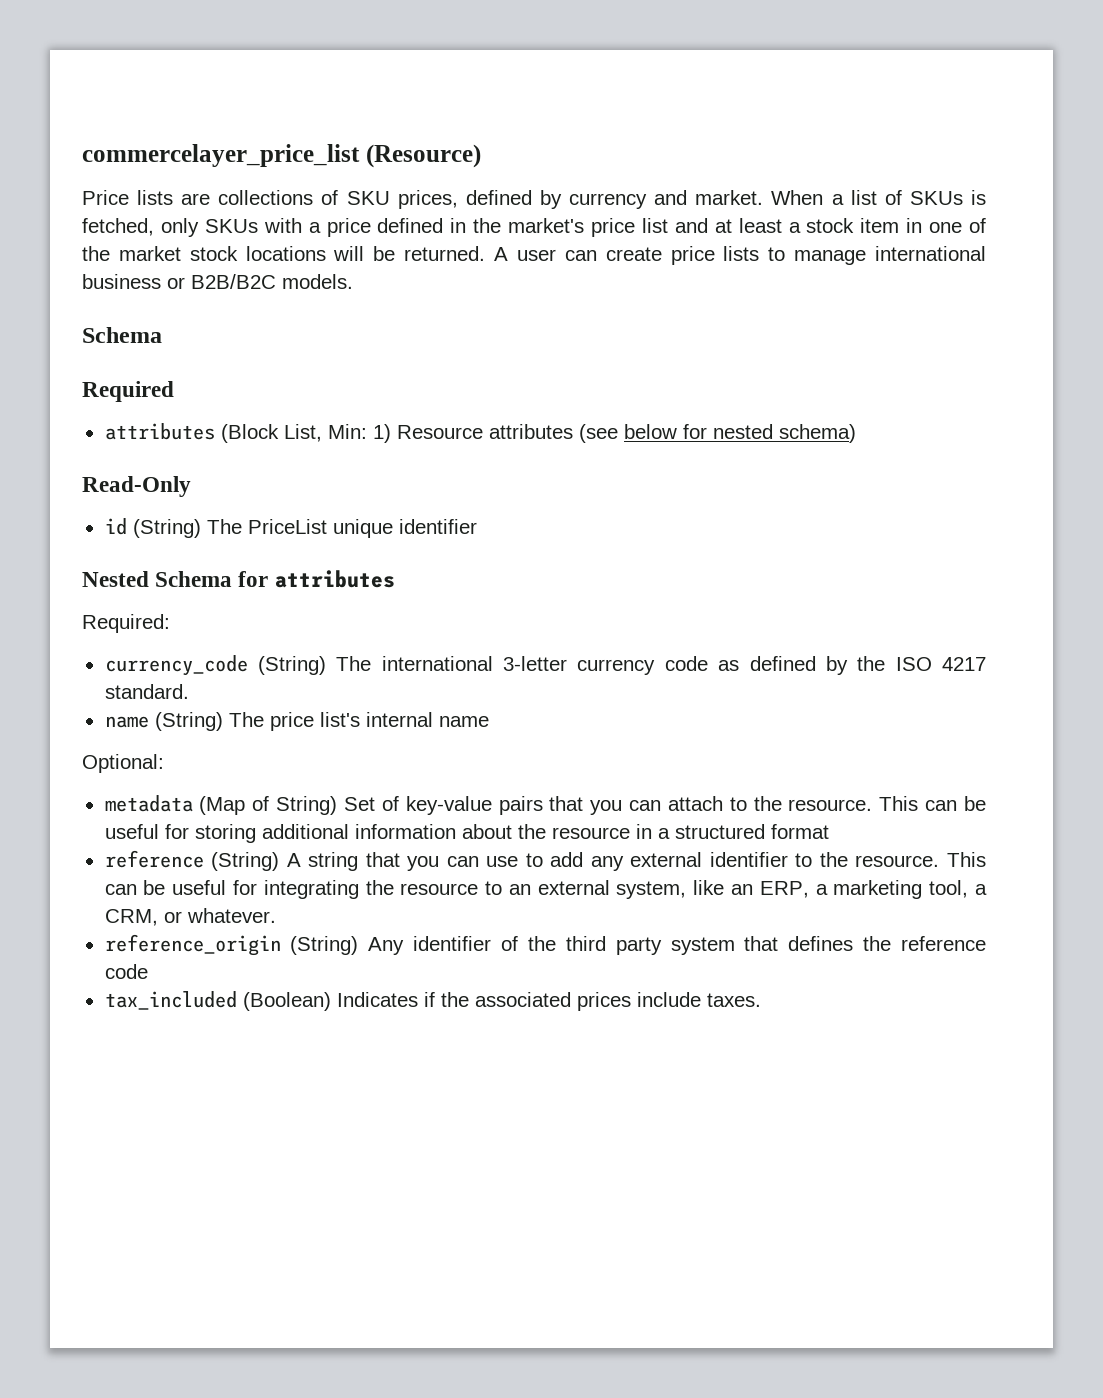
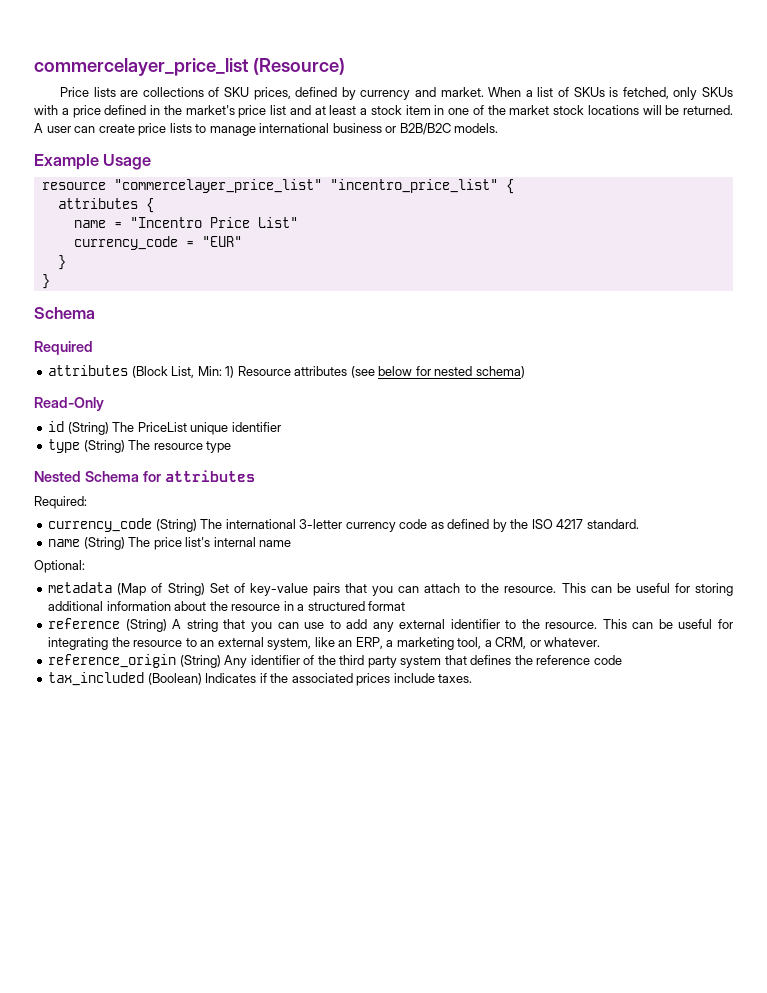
+ Example Usage
+ resource "commercelayer_price_list" "incentro_price_list" {
+ attributes {
+ name = "Incentro Price List"
+ currency_code = "EUR"
+ }
+ }
+ type (String) The resource type

